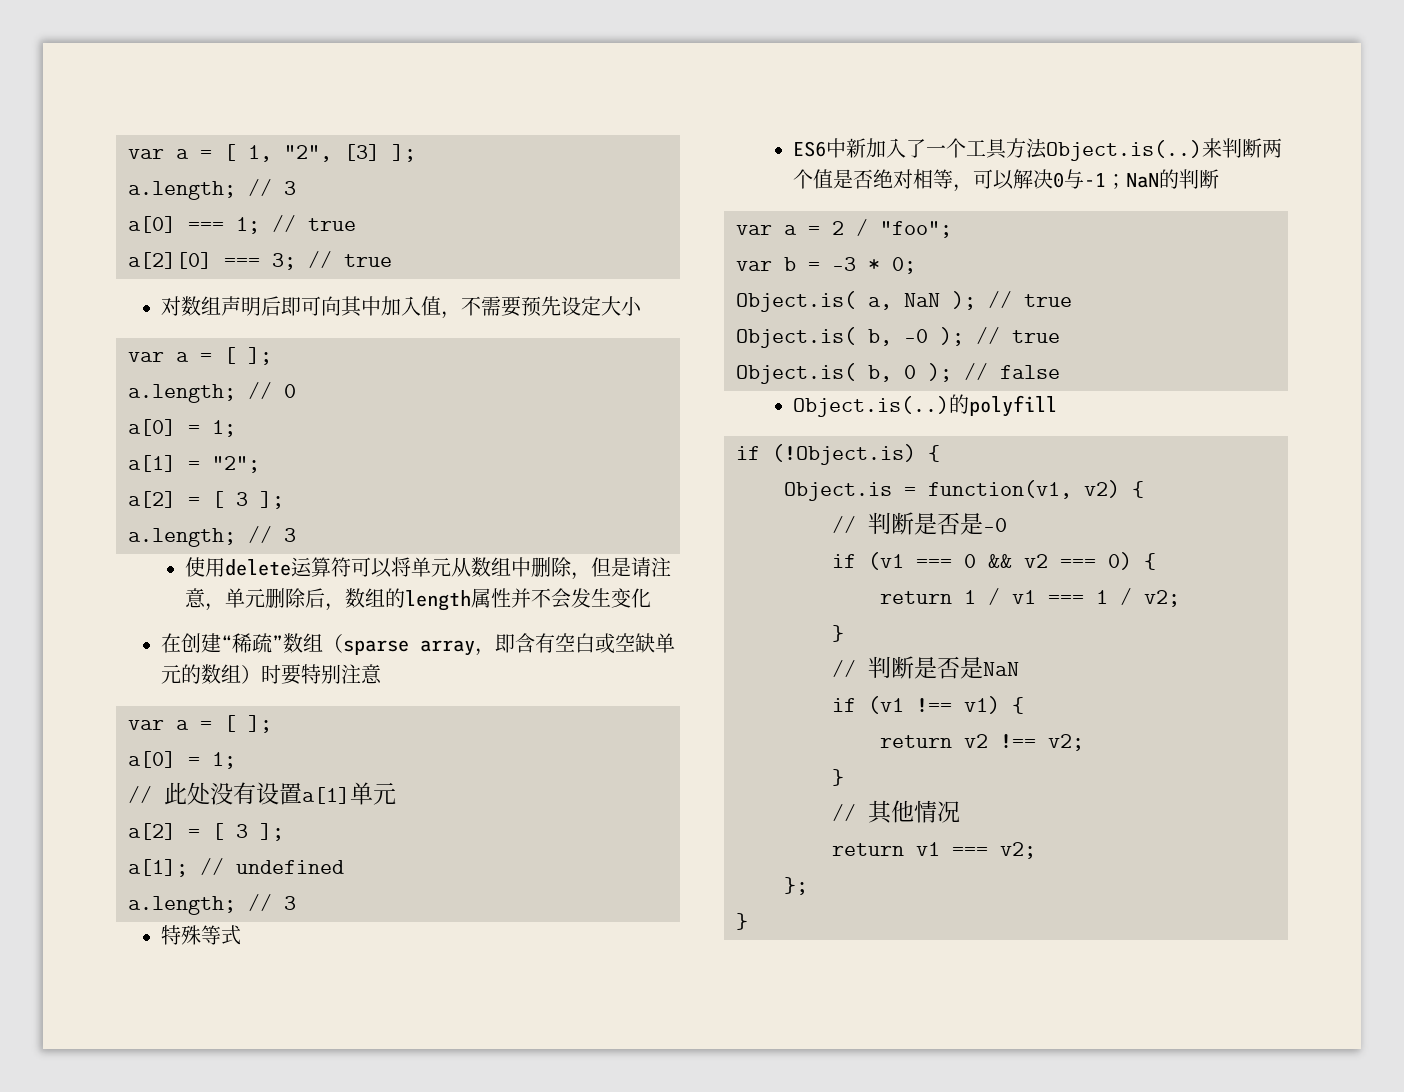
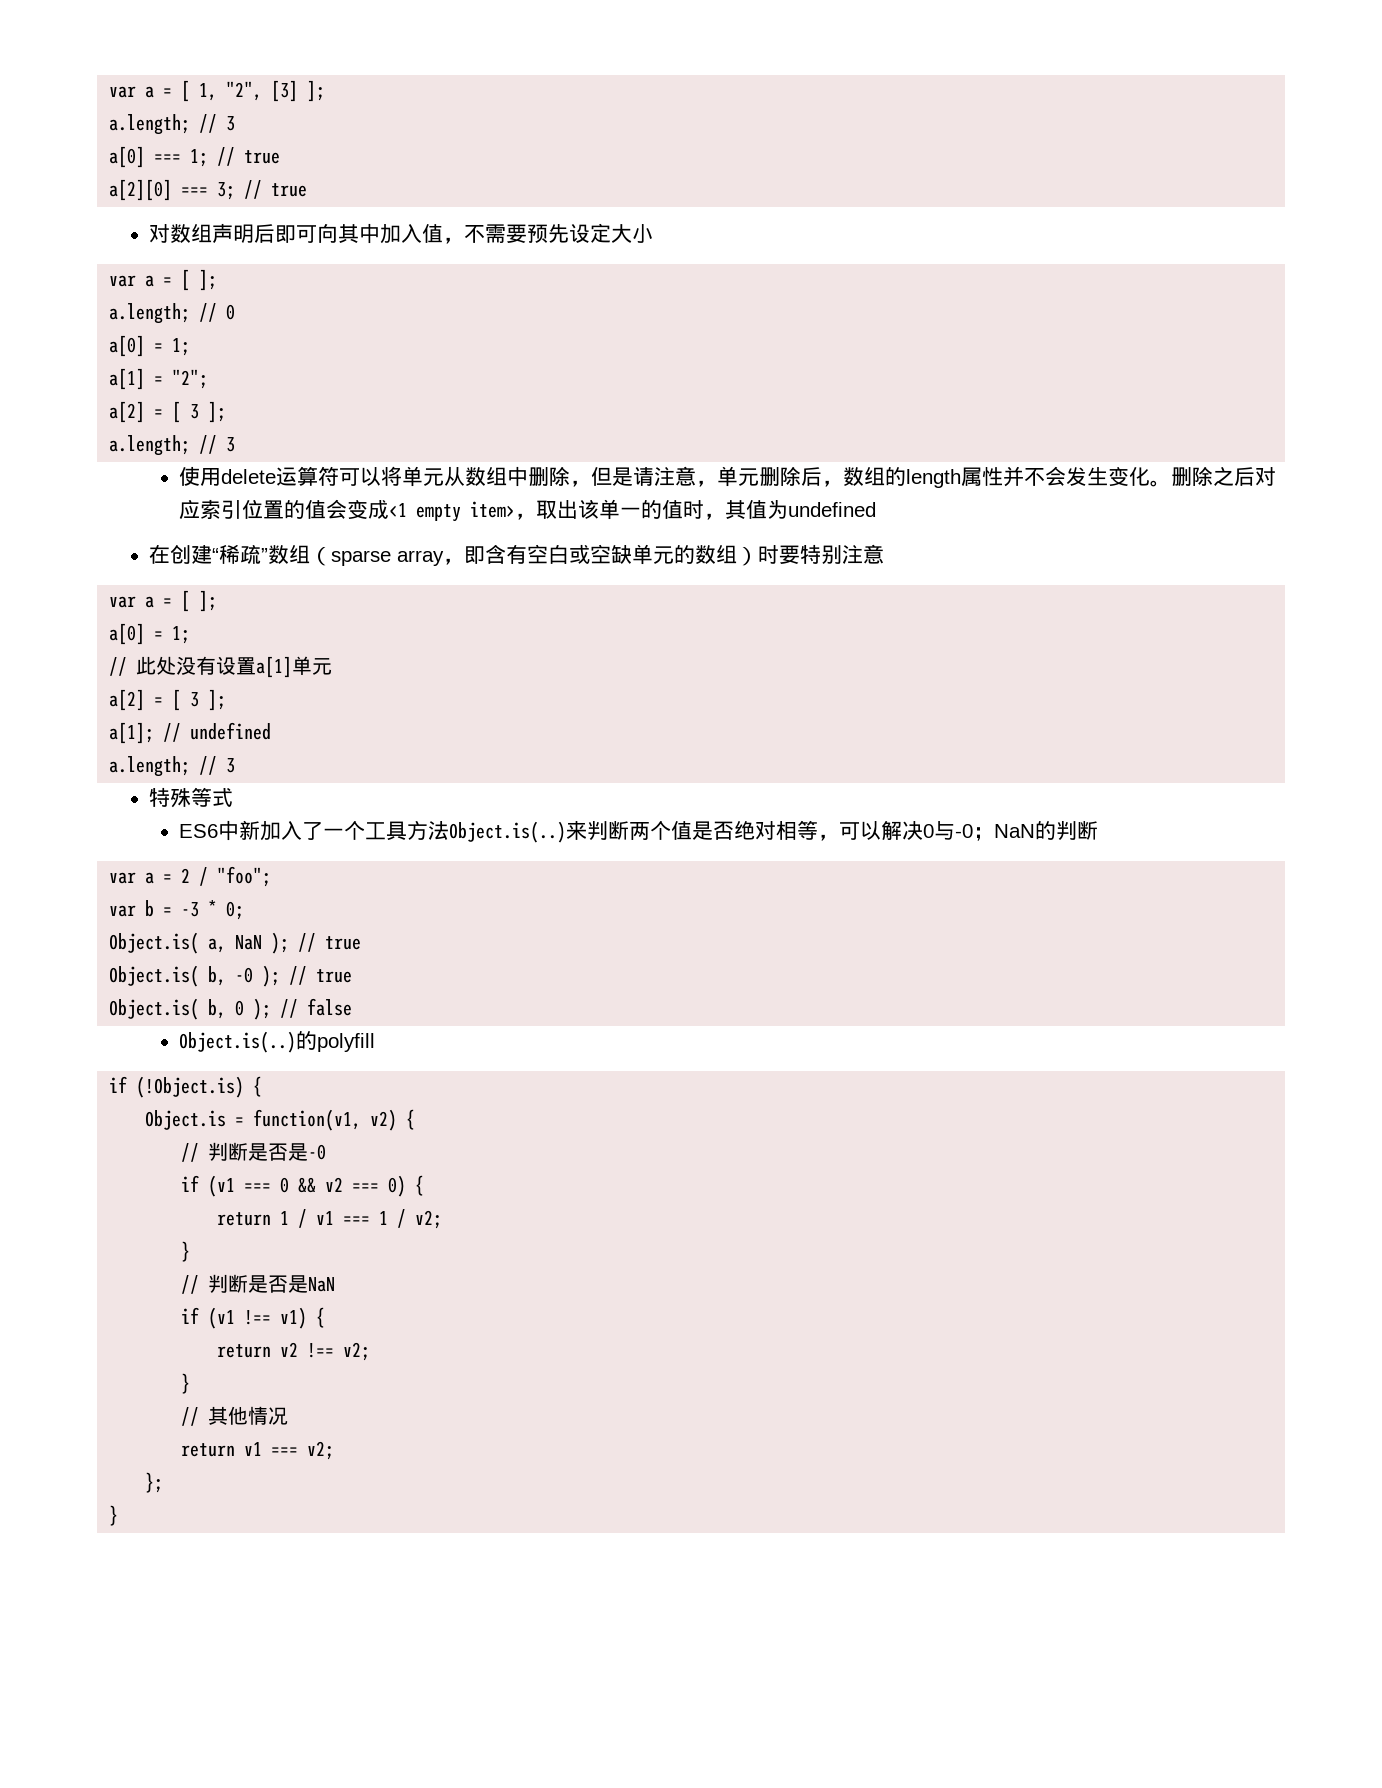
- 使用delete运算符可以将单元从数组中删除，但是请注意，单元删除后，数组的length属性并不会发生变化
+ 使用delete运算符可以将单元从数组中删除，但是请注意，单元删除后，数组的length属性并不会发生变化。删除之后对应索引位置的值会变成<1 empty item>，取出该单一的值时，其值为undefined
- 来判断两个值是否绝对相等，可以解决0与-1；NaN的判断
+ 来判断两个值是否绝对相等，可以解决0与-0；NaN的判断

